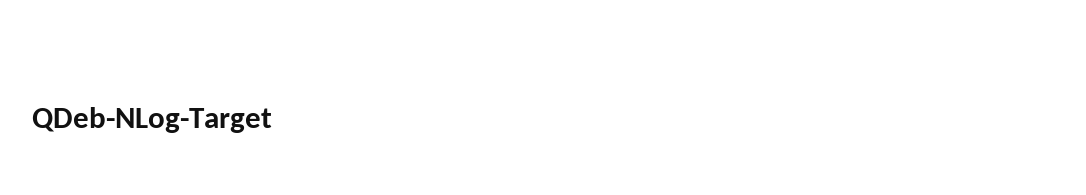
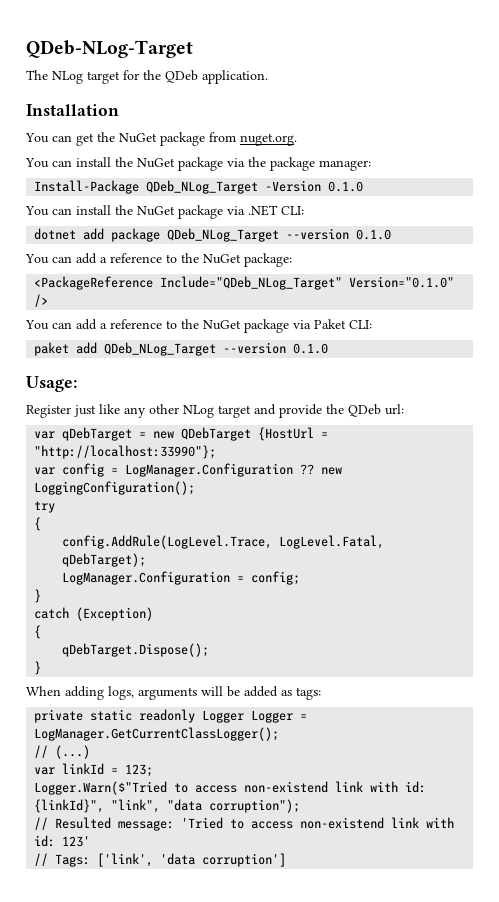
+ The NLog target for the QDeb application.
+ Installation
+ You can get the NuGet package from nuget.org.
+ You can install the NuGet package via the package manager:
+ Install-Package QDeb_NLog_Target -Version 0.1.0
+ You can install the NuGet package via .NET CLI:
+ dotnet add package QDeb_NLog_Target --version 0.1.0
+ You can add a reference to the NuGet package:
+ <PackageReference Include="QDeb_NLog_Target" Version="0.1.0" />
+ You can add a reference to the NuGet package via Paket CLI:
+ paket add QDeb_NLog_Target --version 0.1.0
+ Usage:
+ Register just like any other NLog target and provide the QDeb url:
+ var qDebTarget = new QDebTarget {HostUrl = "http://localhost:33990"};
+ var config = LogManager.Configuration ?? new LoggingConfiguration();
+ try
+ {
+ config.AddRule(LogLevel.Trace, LogLevel.Fatal, qDebTarget);
+ LogManager.Configuration = config;
+ }
+ catch (Exception)
+ {
+ qDebTarget.Dispose();
+ }
+ When adding logs, arguments will be added as tags:
+ private static readonly Logger Logger = LogManager.GetCurrentClassLogger();
+ // (...)
+ var linkId = 123;
+ Logger.Warn($"Tried to access non-existend link with id: {linkId}", "link", "data corruption");
+ // Resulted message: 'Tried to access non-existend link with id: 123'
+ // Tags: ['link', 'data corruption']

